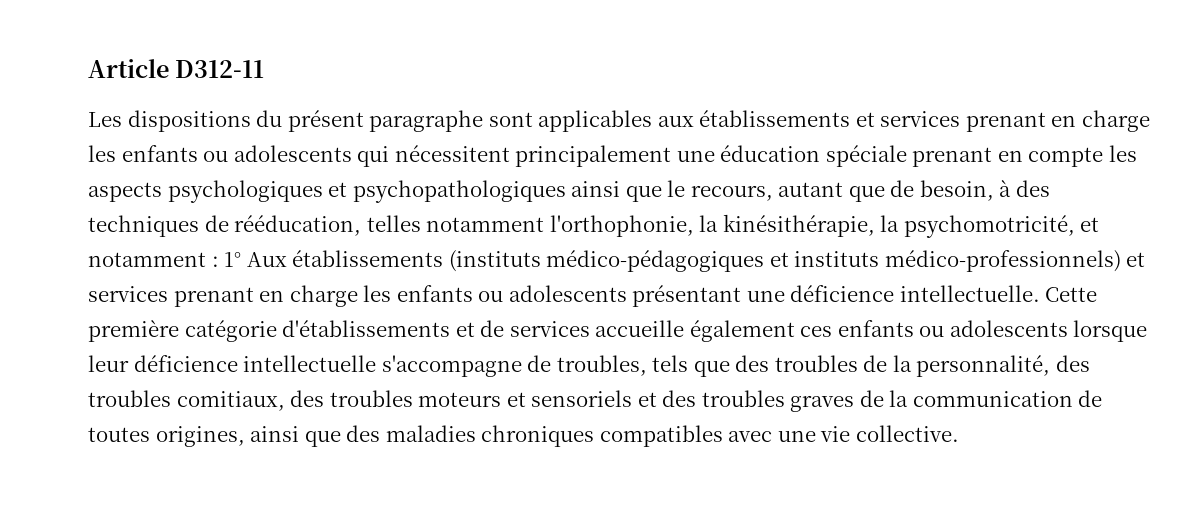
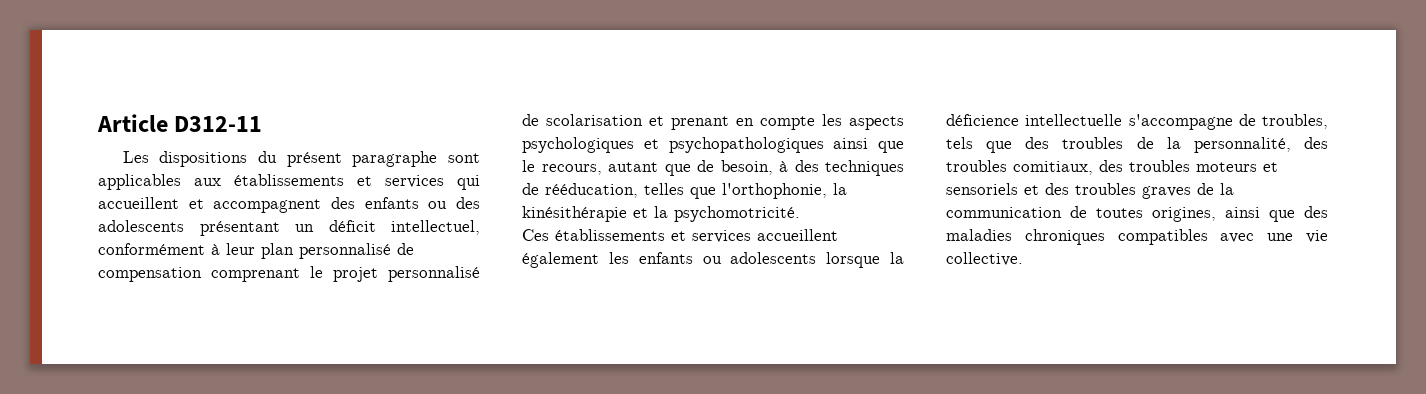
- Les dispositions du présent paragraphe sont applicables aux établissements et services prenant en charge les enfants ou adolescents qui nécessitent principalement une éducation spéciale prenant en compte les aspects psychologiques et psychopathologiques ainsi que le recours, autant que de besoin, à des techniques de rééducation, telles notamment l'orthophonie, la kinésithérapie, la psychomotricité, et notamment : 1° Aux établissements (instituts médico-pédagogiques et instituts médico-professionnels) et services prenant en charge les enfants ou adolescents présentant une déficience intellectuelle. Cette première catégorie d'établissements et de services accueille également ces enfants ou adolescents lorsque leur déficience intellectuelle s'accompagne de troubles, tels que des troubles de la personnalité, des troubles comitiaux, des troubles moteurs et sensoriels et des troubles graves de la communication de toutes origines, ainsi que des maladies chroniques compatibles avec une vie collective.
+ Les dispositions du présent paragraphe sont applicables aux établissements et services qui accueillent et accompagnent des enfants ou des adolescents présentant un déficit intellectuel, conformément à leur plan personnalisé de compensation comprenant le projet personnalisé de scolarisation et prenant en compte les aspects psychologiques et psychopathologiques ainsi que le recours, autant que de besoin, à des techniques de rééducation, telles que l'orthophonie, la kinésithérapie et la psychomotricité.
+ Ces établissements et services accueillent également les enfants ou adolescents lorsque la déficience intellectuelle s'accompagne de troubles, tels que des troubles de la personnalité, des troubles comitiaux, des troubles moteurs et sensoriels et des troubles graves de la communication de toutes origines, ainsi que des maladies chroniques compatibles avec une vie collective.

